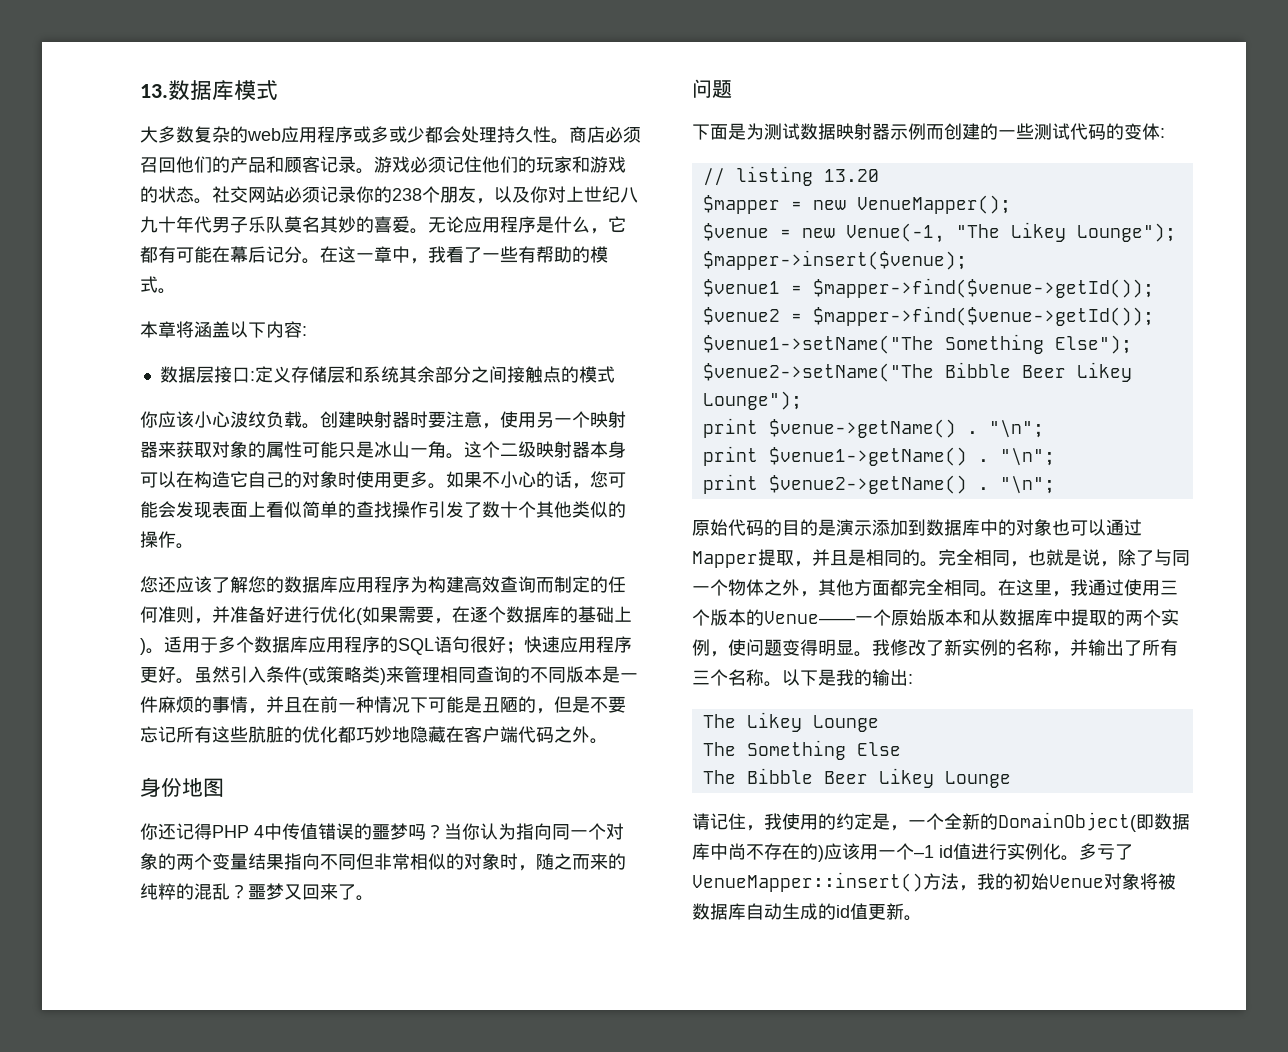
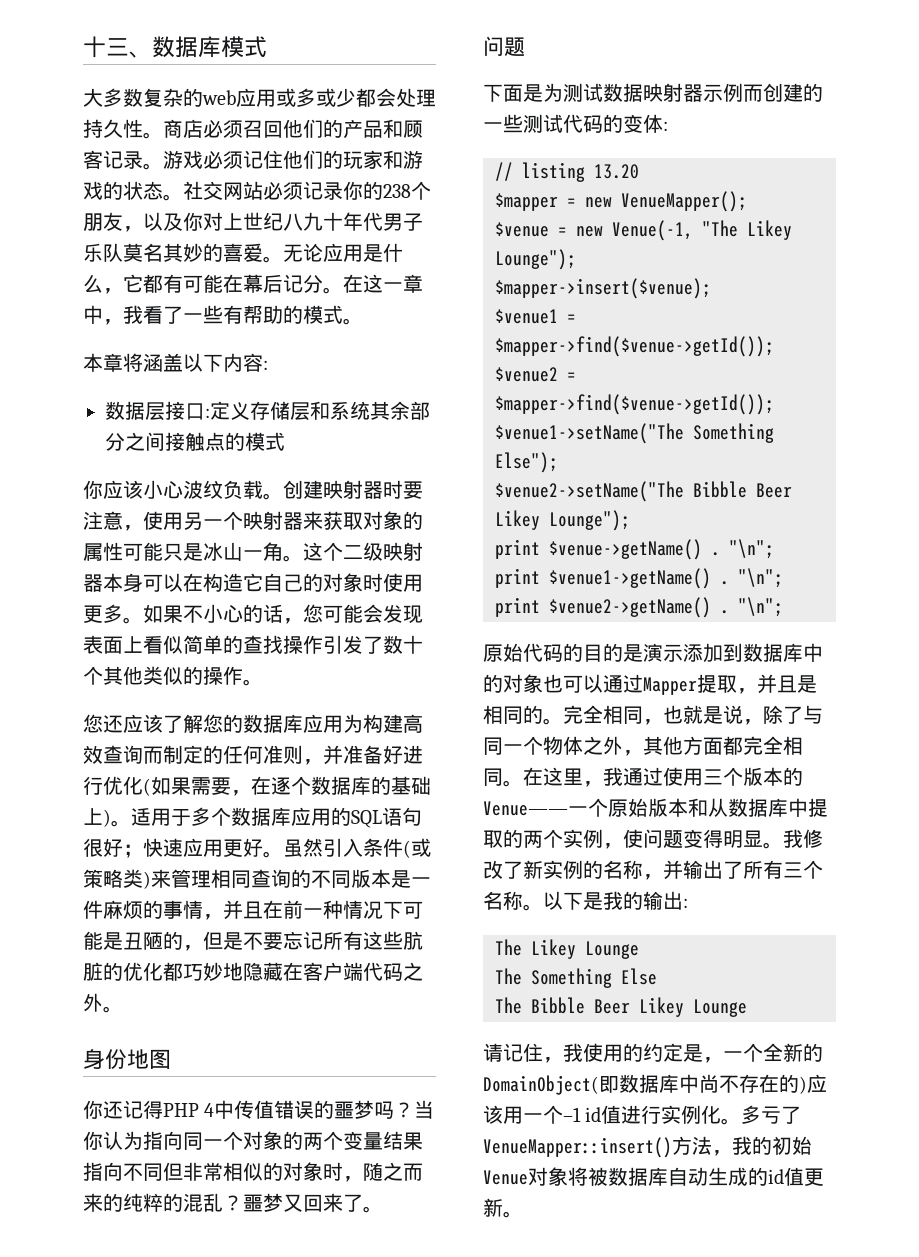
- 13.数据库模式
+ 十三、数据库模式
- 大多数复杂的web应用程序或多或少都会处理持久性。
+ 大多数复杂的web应用或多或少都会处理持久性。
- 无论应用程序是什么，它都有可能在幕后记分。
+ 无论应用是什么，它都有可能在幕后记分。
- 您还应该了解您的数据库应用程序为构建高效查询而制定的任何准则，并准备好进行优化(如果需要，在逐个数据库的基础上)。
+ 您还应该了解您的数据库应用为构建高效查询而制定的任何准则，并准备好进行优化(如果需要，在逐个数据库的基础上)。
- 适用于多个数据库应用程序的SQL语句很好；快速应用程序更好。
+ 适用于多个数据库应用的SQL语句很好；快速应用更好。

